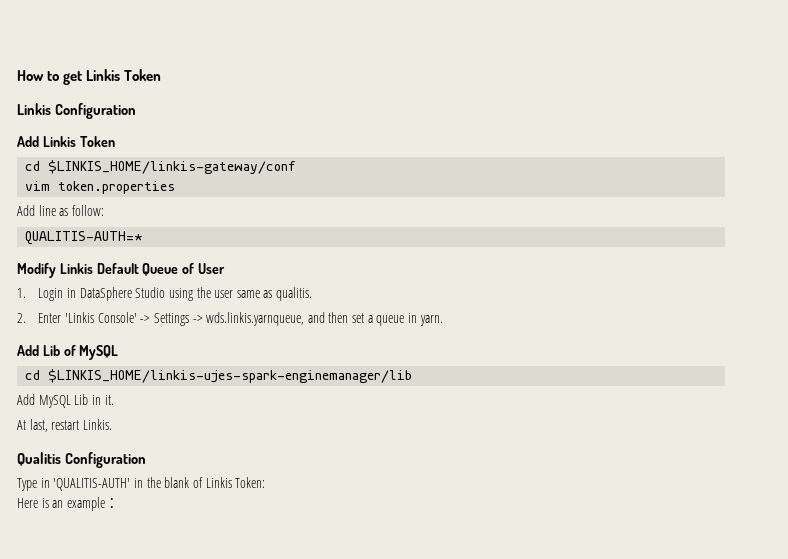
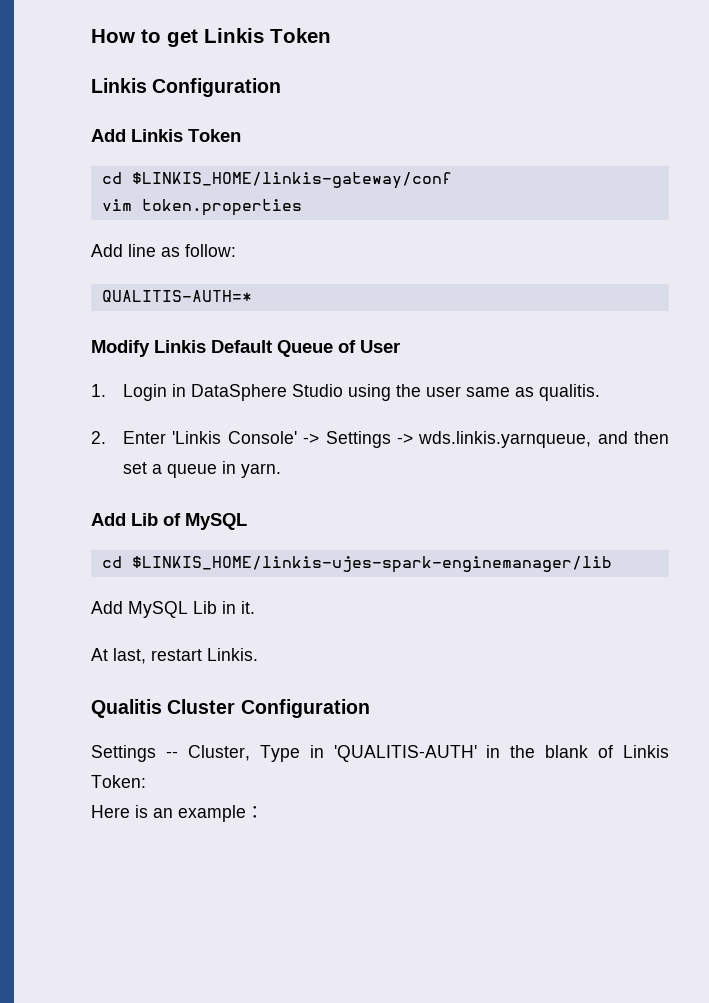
- Qualitis Configuration
- Type in 'QUALITIS-AUTH' in the blank of Linkis Token:
+ Qualitis Cluster Configuration
+ Settings -- Cluster, Type in 'QUALITIS-AUTH' in the blank of Linkis Token:

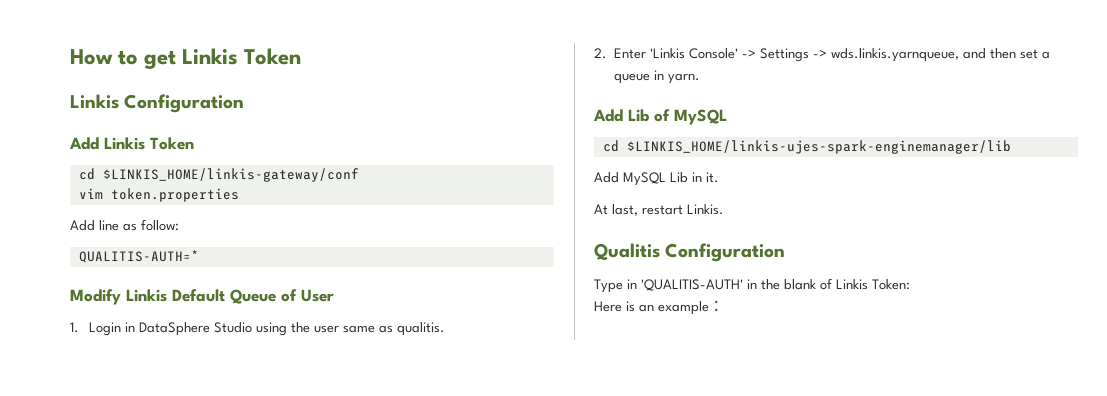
- Qualitis Cluster Configuration
- Settings -- Cluster, Type in 'QUALITIS-AUTH' in the blank of Linkis Token:
+ Qualitis Configuration
+ Type in 'QUALITIS-AUTH' in the blank of Linkis Token:

